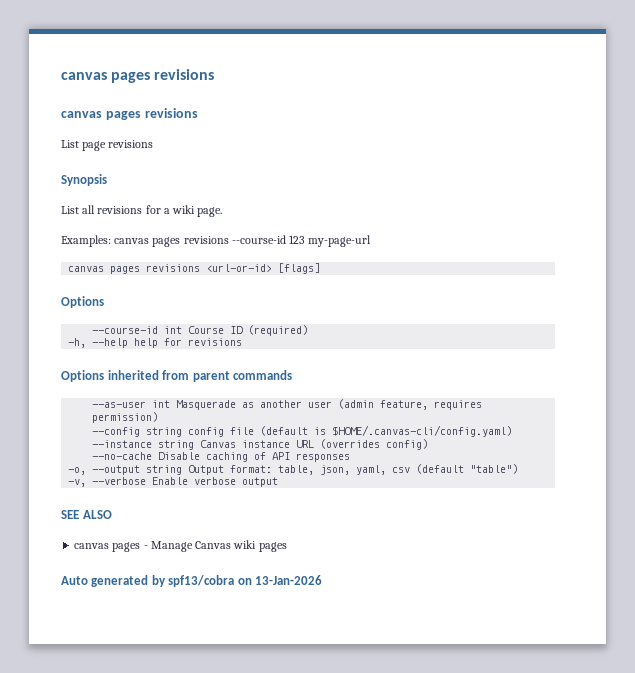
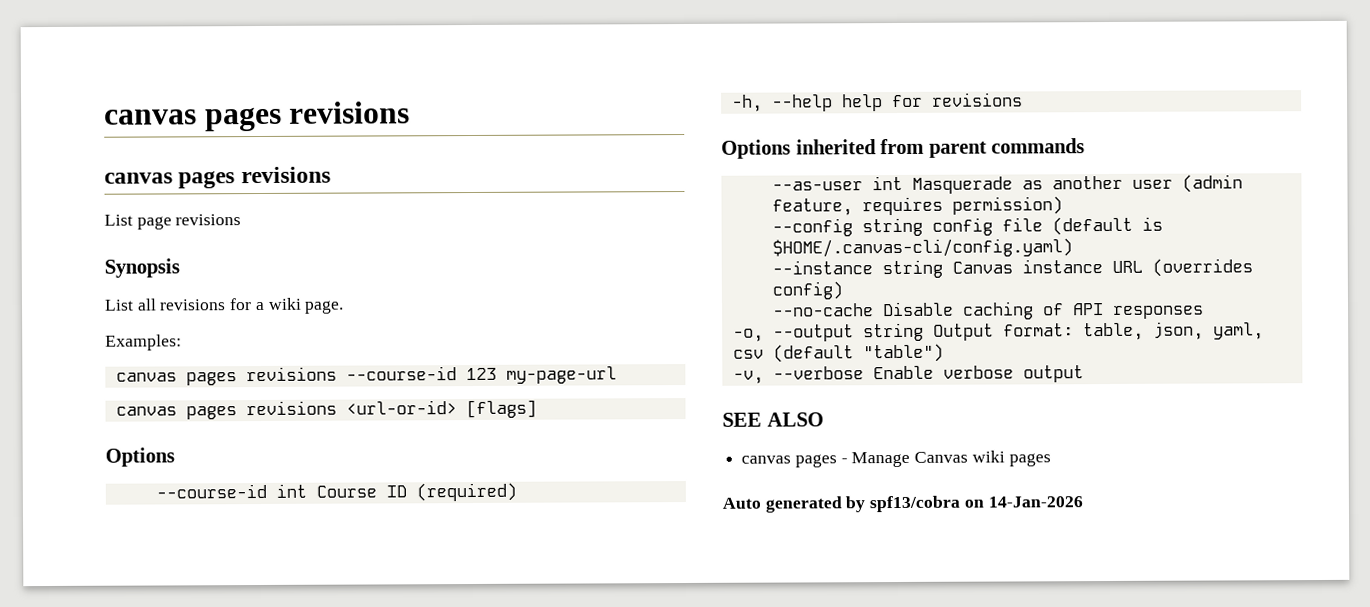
- Examples: canvas pages revisions --course-id 123 my-page-url
+ Examples:
+ canvas pages revisions --course-id 123 my-page-url
- Auto generated by spf13/cobra on 13-Jan-2026
+ Auto generated by spf13/cobra on 14-Jan-2026

